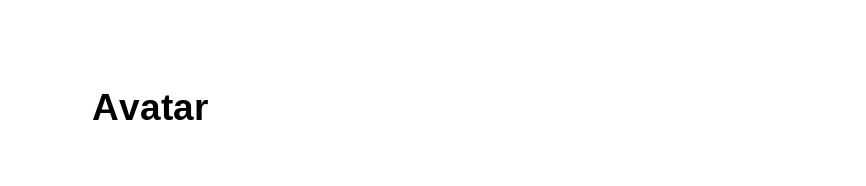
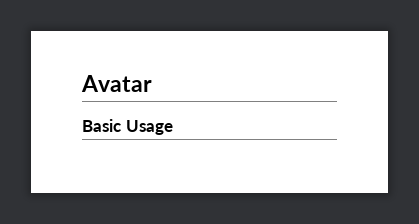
+ Basic Usage

